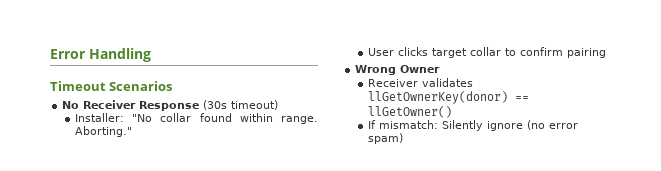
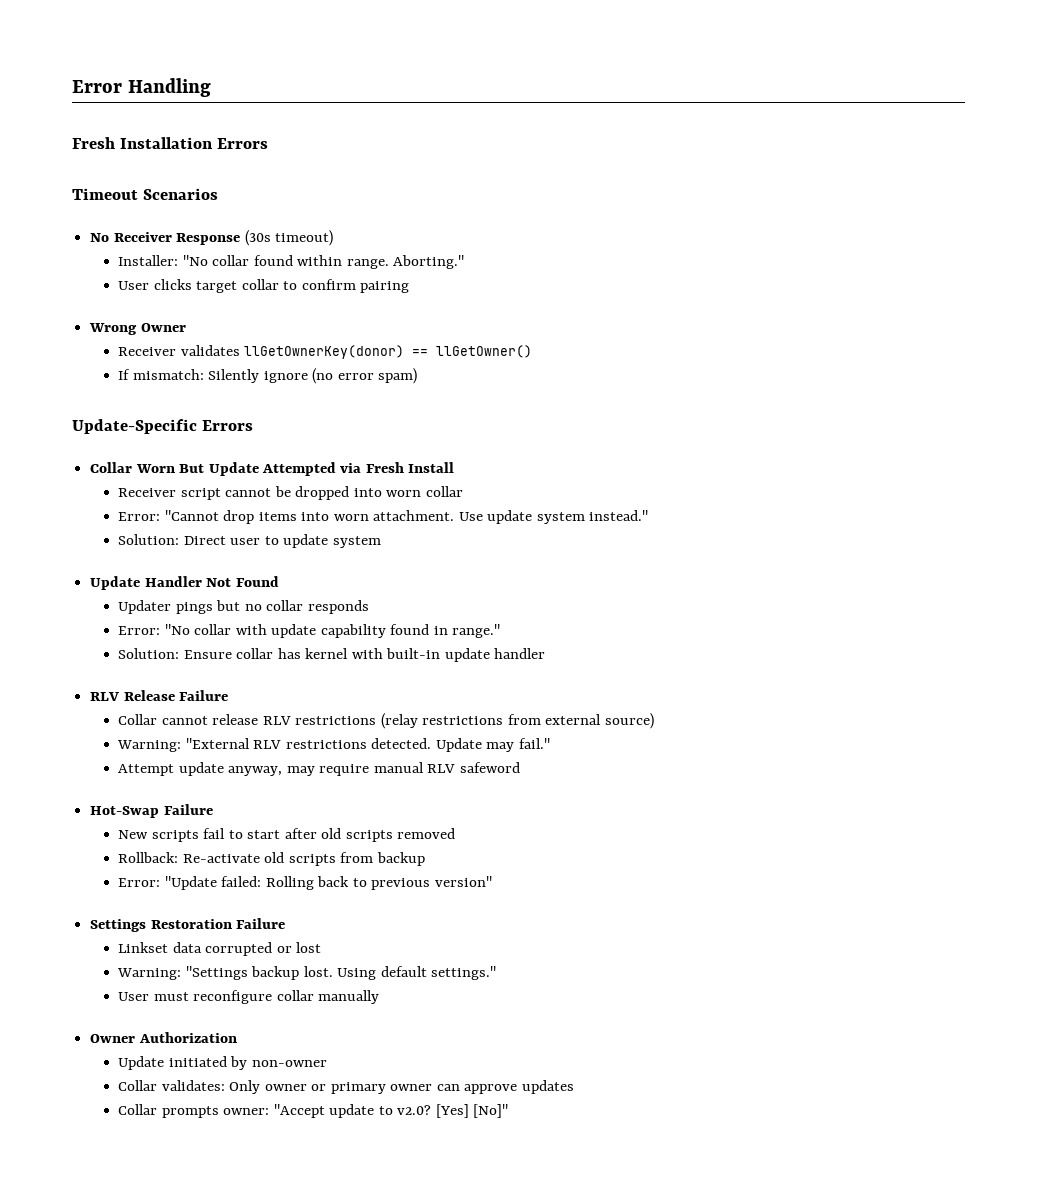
+ Fresh Installation Errors
+ Update-Specific Errors
+ Collar Worn But Update Attempted via Fresh Install
+ Receiver script cannot be dropped into worn collar
+ Error: "Cannot drop items into worn attachment. Use update system instead."
+ Solution: Direct user to update system
+ Update Handler Not Found
+ Updater pings but no collar responds
+ Error: "No collar with update capability found in range."
+ Solution: Ensure collar has kernel with built-in update handler
+ RLV Release Failure
+ Collar cannot release RLV restrictions (relay restrictions from external source)
+ Warning: "External RLV restrictions detected. Update may fail."
+ Attempt update anyway, may require manual RLV safeword
+ Hot-Swap Failure
+ New scripts fail to start after old scripts removed
+ Rollback: Re-activate old scripts from backup
+ Error: "Update failed: Rolling back to previous version"
+ Settings Restoration Failure
+ Linkset data corrupted or lost
+ Warning: "Settings backup lost. Using default settings."
+ User must reconfigure collar manually
+ Owner Authorization
+ Update initiated by non-owner
+ Collar validates: Only owner or primary owner can approve updates
+ Collar prompts owner: "Accept update to v2.0? [Yes] [No]"

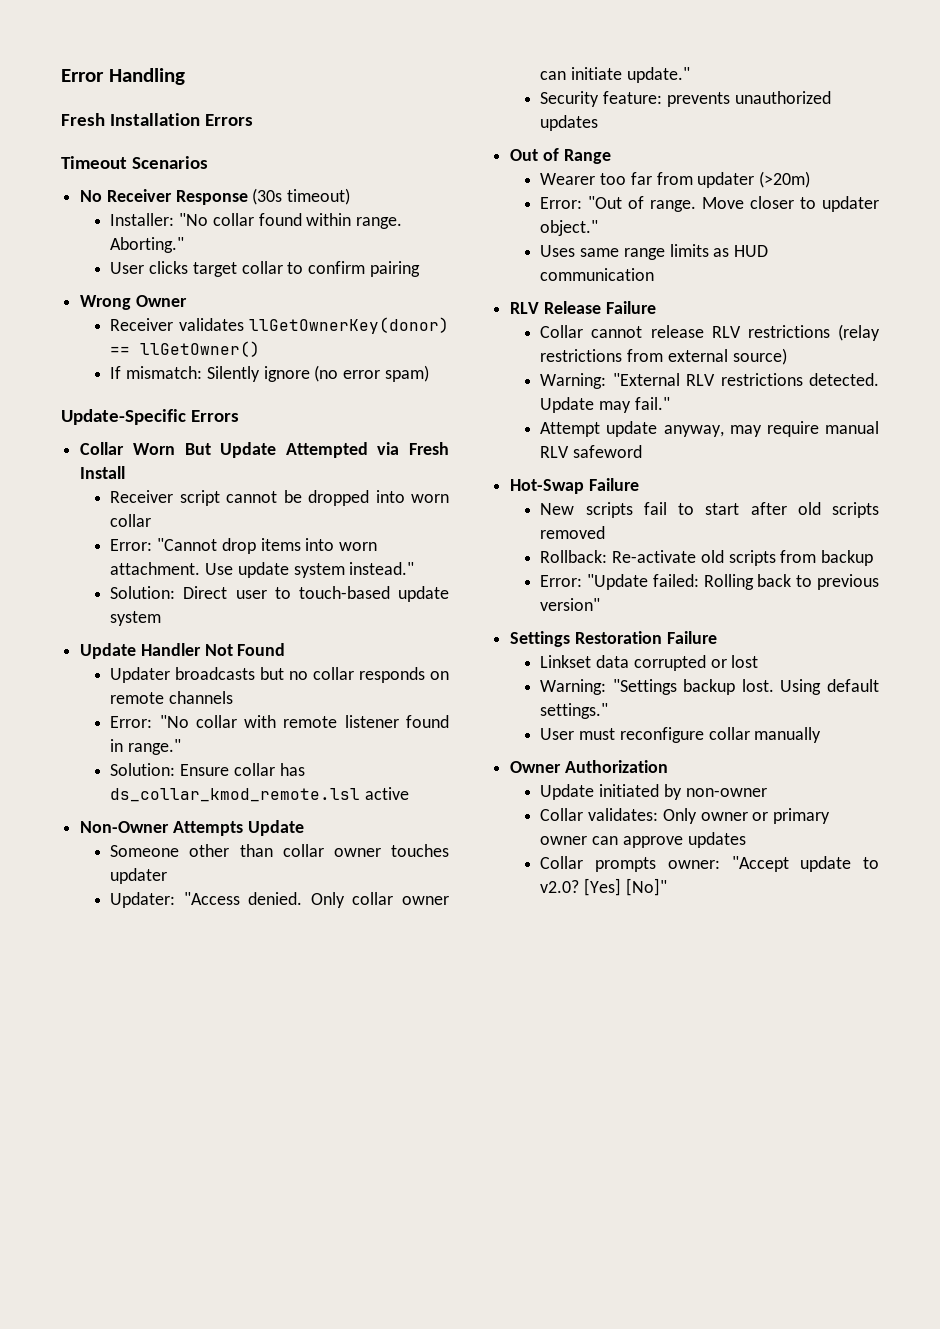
- Solution: Direct user to update system
+ Solution: Direct user to touch-based update system
- Updater pings but no collar responds
+ Updater broadcasts but no collar responds on remote channels
- Error: "No collar with update capability found in range."
+ Error: "No collar with remote listener found in range."
- Solution: Ensure collar has kernel with built-in update handler
+ Solution: Ensure collar has ds_collar_kmod_remote.lsl active
+ Non-Owner Attempts Update
+ Someone other than collar owner touches updater
+ Updater: "Access denied. Only collar owner can initiate update."
+ Security feature: prevents unauthorized updates
+ Out of Range
+ Wearer too far from updater (>20m)
+ Error: "Out of range. Move closer to updater object."
+ Uses same range limits as HUD communication

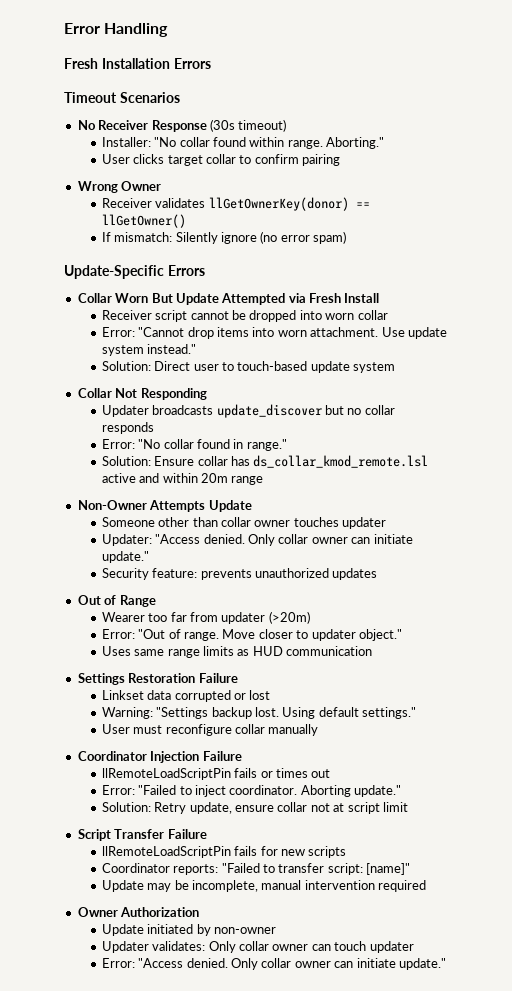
- Update Handler Not Found
+ Collar Not Responding
- Updater broadcasts but no collar responds on remote channels
+ Updater broadcasts update_discover but no collar responds
- Error: "No collar with remote listener found in range."
+ Error: "No collar found in range."
- Solution: Ensure collar has ds_collar_kmod_remote.lsl active
+ Solution: Ensure collar has ds_collar_kmod_remote.lsl active and within 20m range
- RLV Release Failure
- Collar cannot release RLV restrictions (relay restrictions from external source)
- Warning: "External RLV restrictions detected. Update may fail."
- Attempt update anyway, may require manual RLV safeword
- Hot-Swap Failure
- New scripts fail to start after old scripts removed
- Rollback: Re-activate old scripts from backup
- Error: "Update failed: Rolling back to previous version"
+ Coordinator Injection Failure
+ llRemoteLoadScriptPin fails or times out
+ Error: "Failed to inject coordinator. Aborting update."
+ Solution: Retry update, ensure collar not at script limit
+ Script Transfer Failure
+ llRemoteLoadScriptPin fails for new scripts
+ Coordinator reports: "Failed to transfer script: [name]"
+ Update may be incomplete, manual intervention required
- Collar validates: Only owner or primary owner can approve updates
- Collar prompts owner: "Accept update to v2.0? [Yes] [No]"
+ Updater validates: Only collar owner can touch updater
+ Error: "Access denied. Only collar owner can initiate update."

